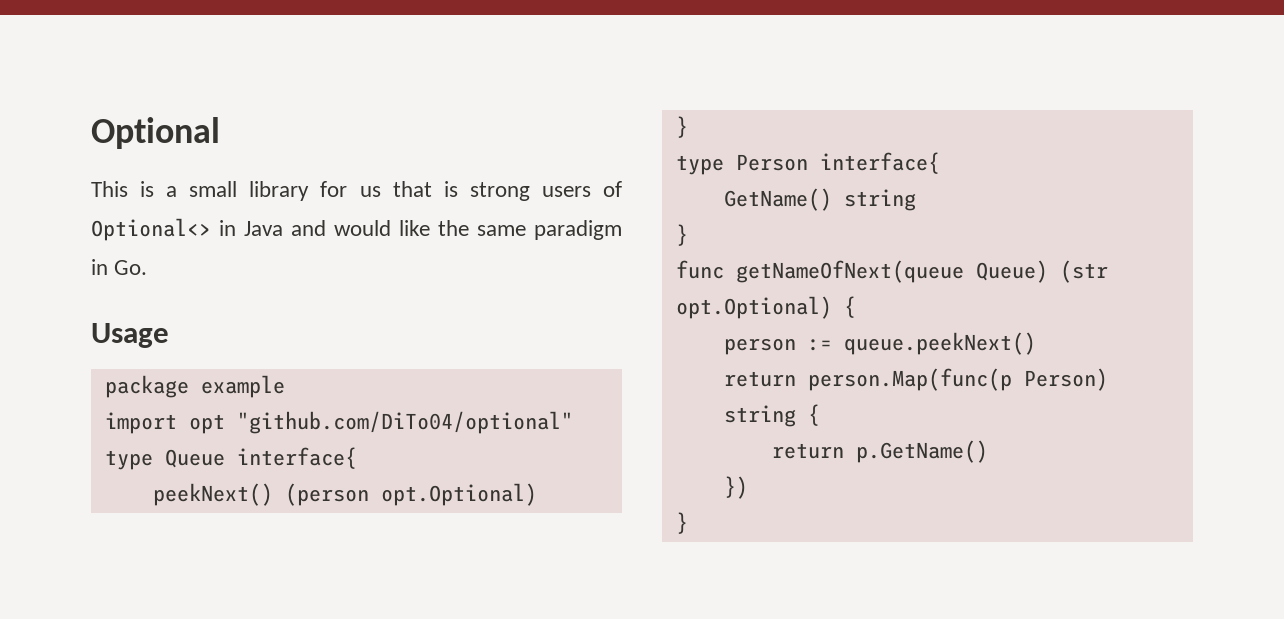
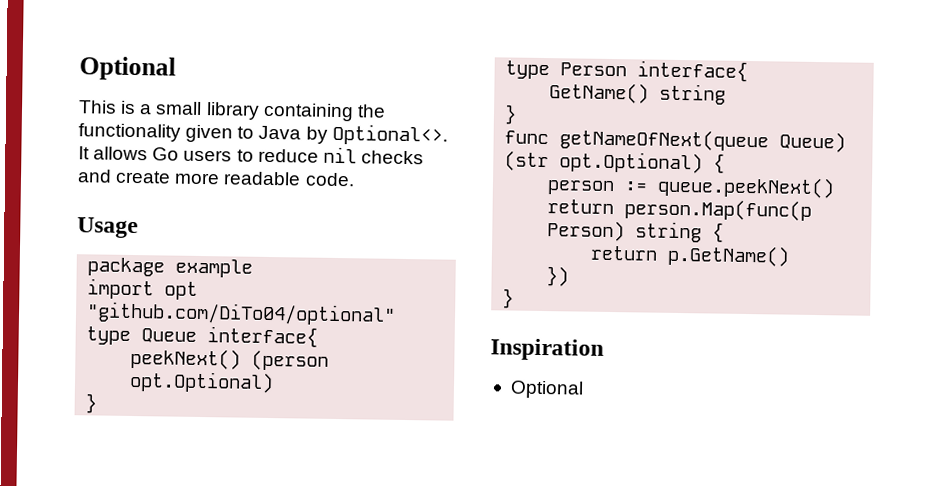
- This is a small library for us that is strong users of Optional<> in Java and would like the same paradigm in Go.
+ This is a small library containing the functionality given to Java by Optional<>. It allows Go users to reduce nil checks and create more readable code.
+ Inspiration
+ Optional

